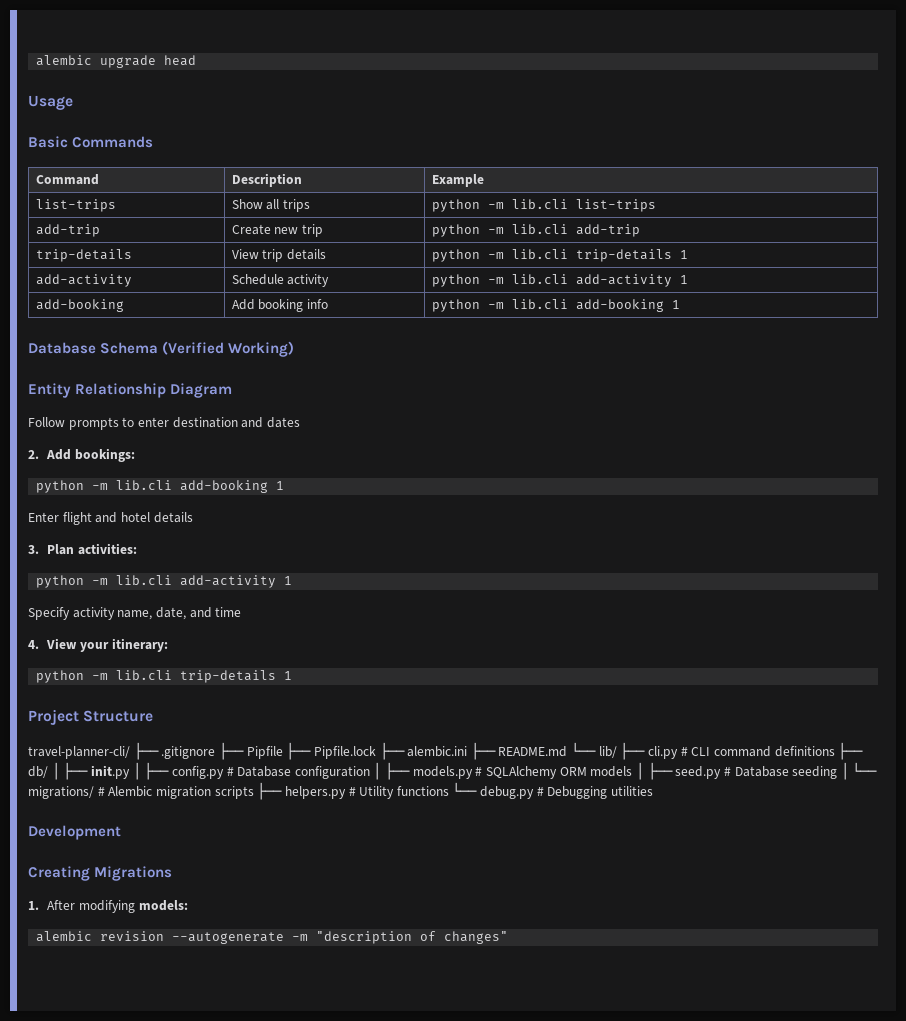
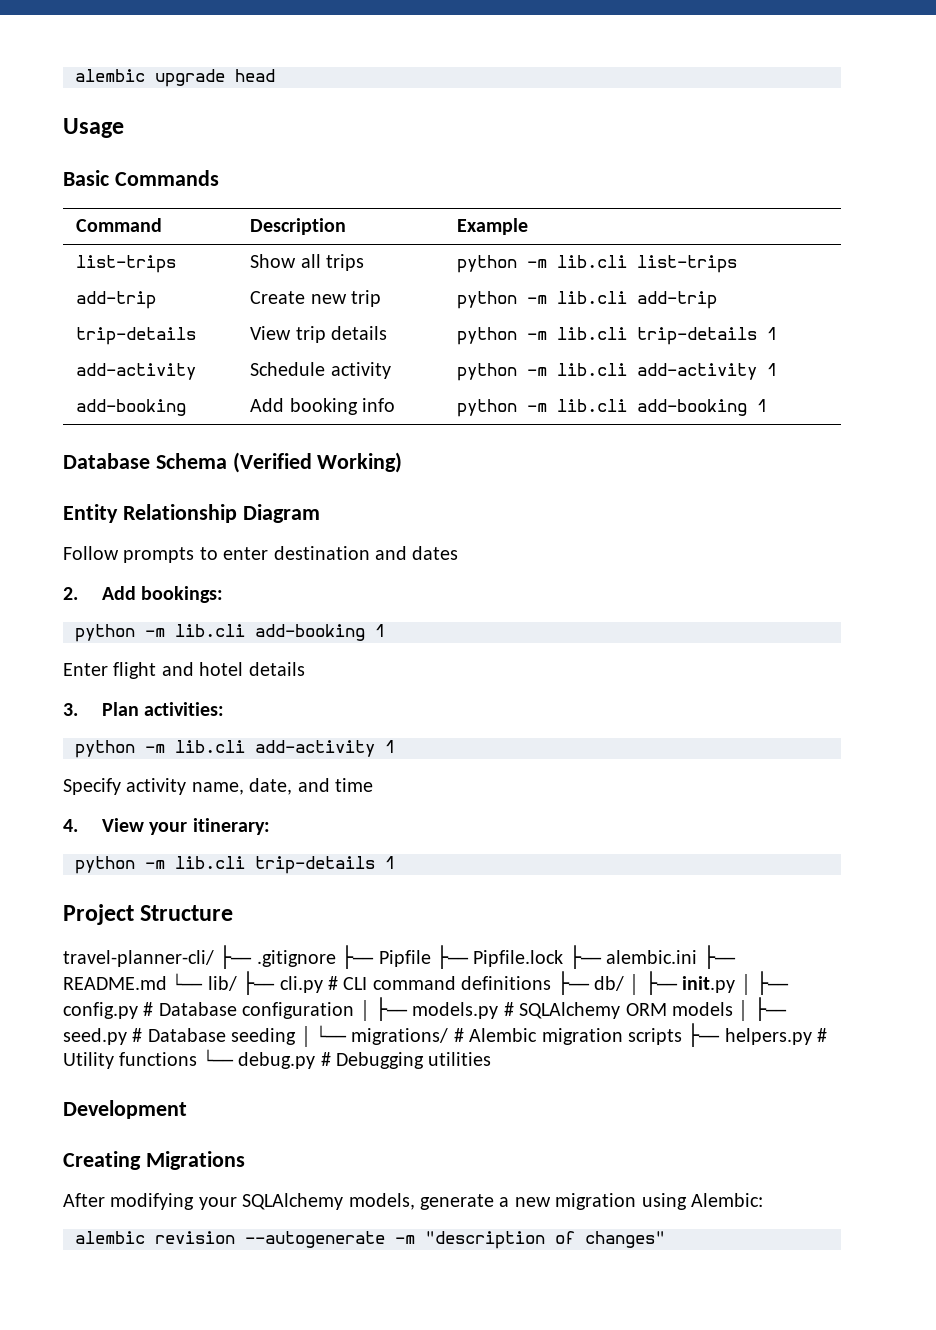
- 1. After modifying models:
+ After modifying your SQLAlchemy models, generate a new migration using Alembic:

